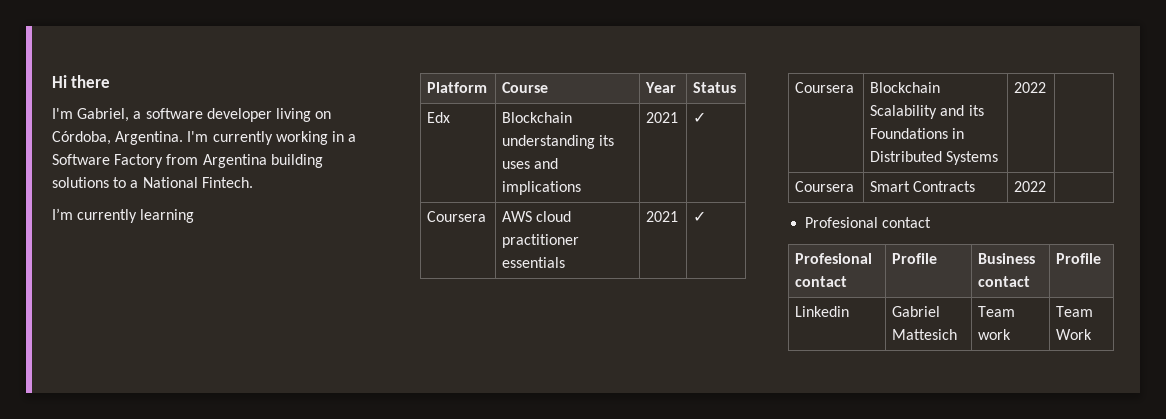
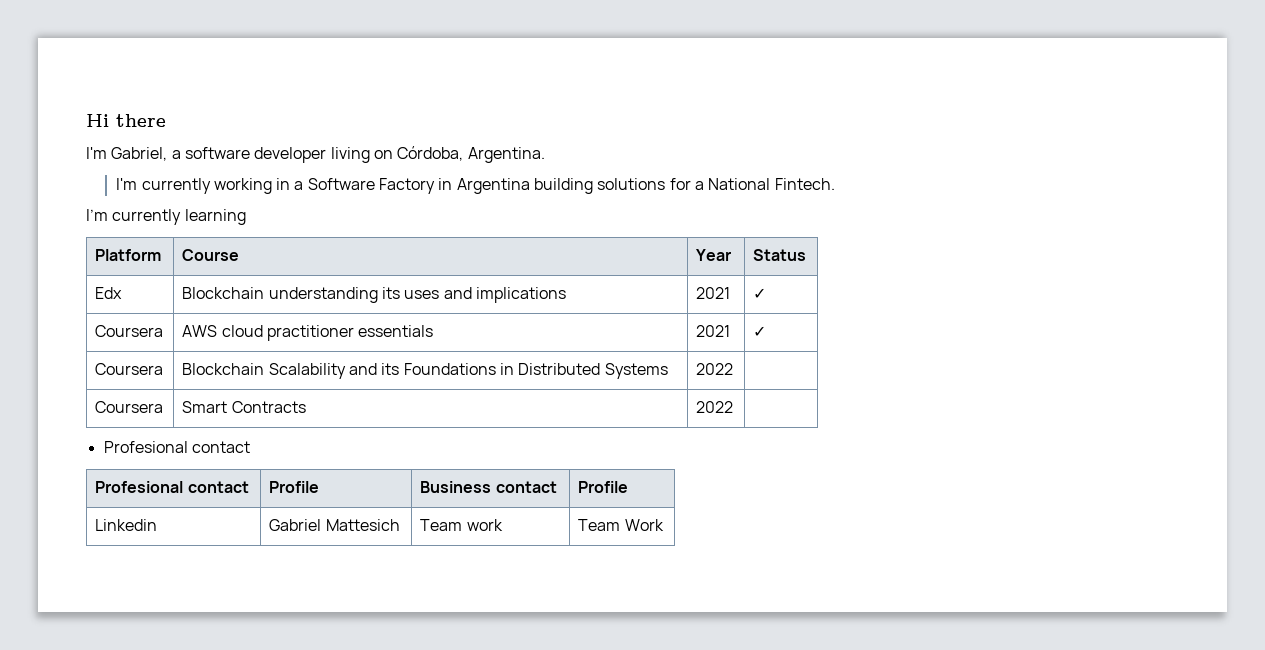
- I'm Gabriel, a software developer living on Córdoba, Argentina. I'm currently working in a Software Factory from Argentina building solutions to a National Fintech.
+ I'm Gabriel, a software developer living on Córdoba, Argentina.
+ I'm currently working in a Software Factory in Argentina building solutions for a National Fintech.

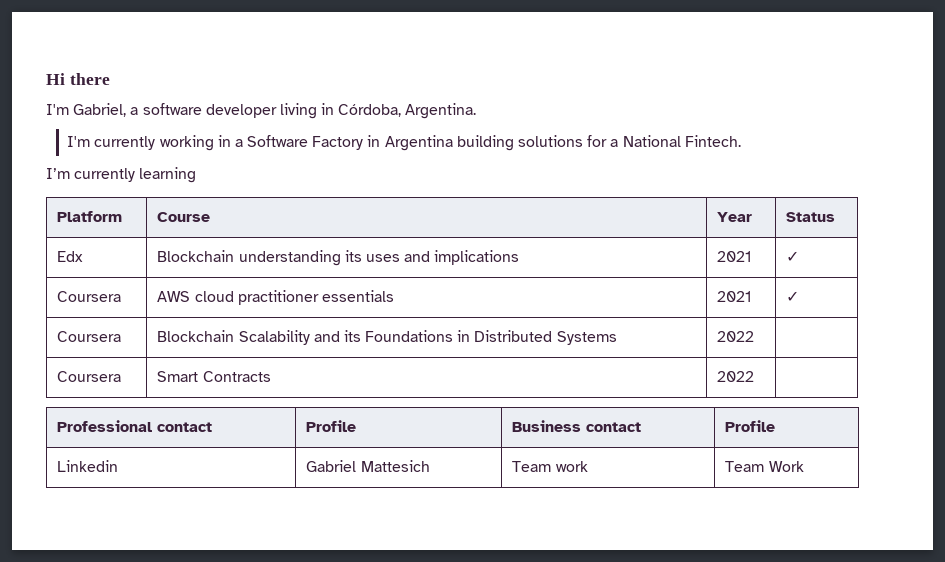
- I'm Gabriel, a software developer living on Córdoba, Argentina.
+ I'm Gabriel, a software developer living in Córdoba, Argentina.
  Coursera | Smart Contracts | 2022 |
- Profesional contact
- Profesional contact | Profile | Business contact | Profile
+ Professional contact | Profile | Business contact | Profile

